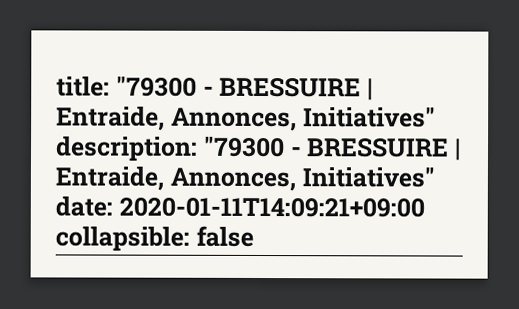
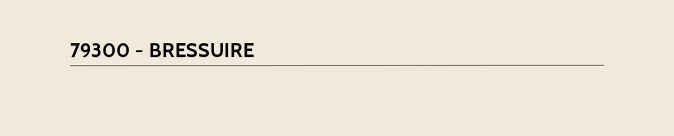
- title: "79300 - BRESSUIRE | Entraide, Annonces, Initiatives" description: "79300 - BRESSUIRE | Entraide, Annonces, Initiatives" date: 2020-01-11T14:09:21+09:00 collapsible: false
+ 79300 - BRESSUIRE

